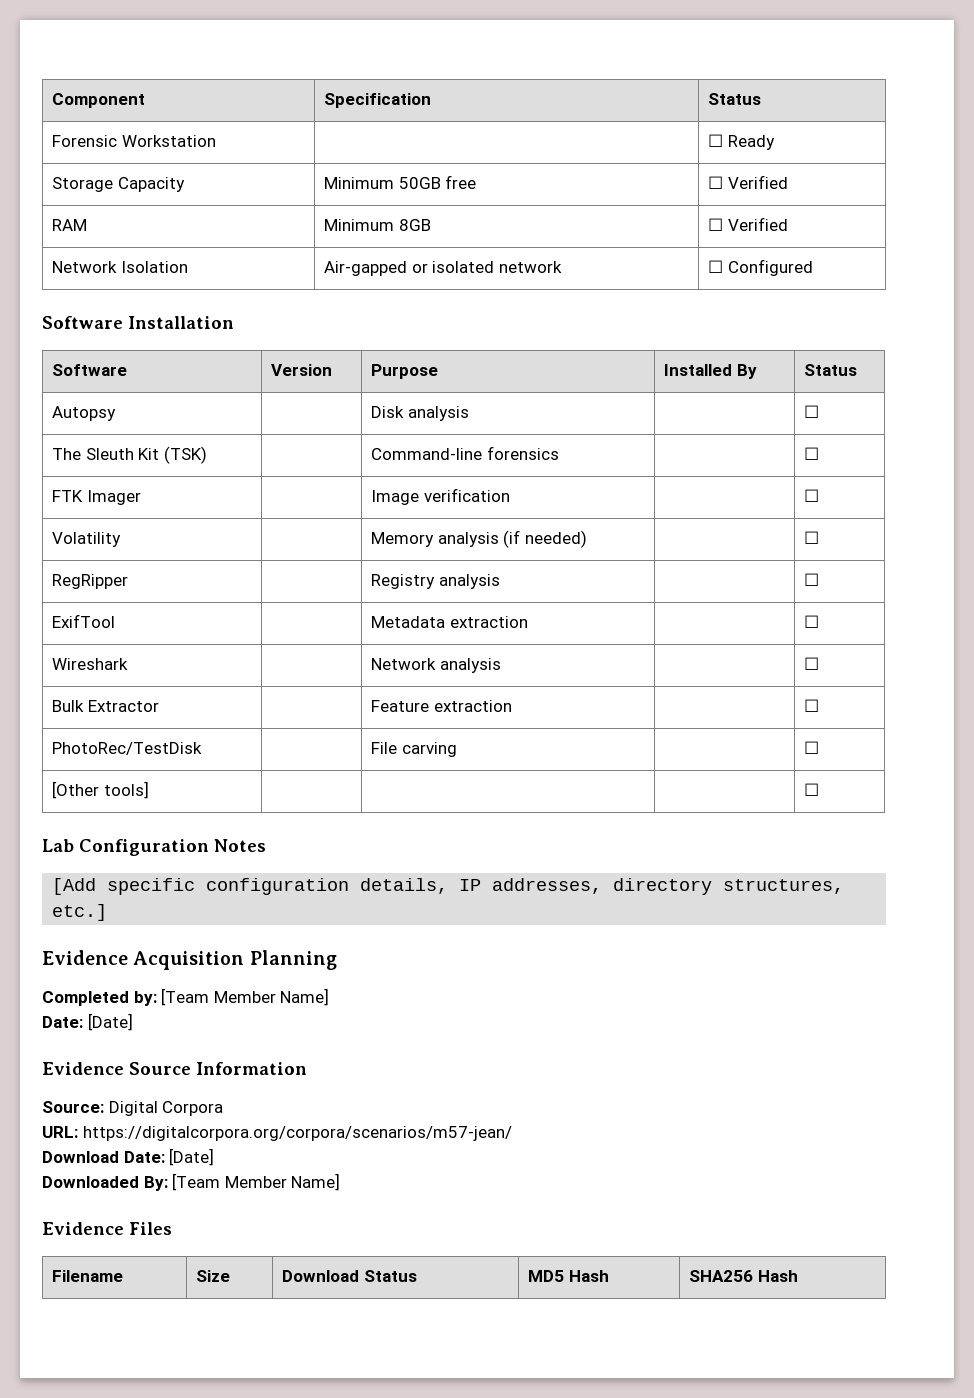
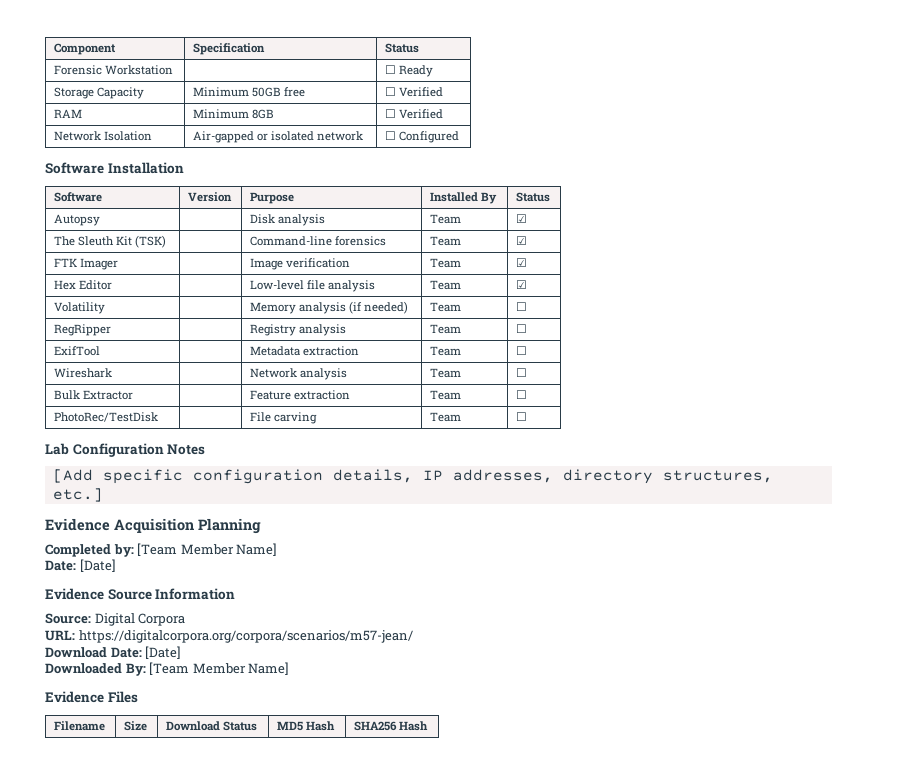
- Autopsy | | Disk analysis | | ☐
+ Autopsy | | Disk analysis | Team | ☑
- The Sleuth Kit (TSK) | | Command-line forensics | | ☐
+ The Sleuth Kit (TSK) | | Command-line forensics | Team | ☑
- FTK Imager | | Image verification | | ☐
+ FTK Imager | | Image verification | Team | ☑
+ Hex Editor | | Low-level file analysis | Team | ☑
- Volatility | | Memory analysis (if needed) | | ☐
+ Volatility | | Memory analysis (if needed) | Team | ☐
- RegRipper | | Registry analysis | | ☐
+ RegRipper | | Registry analysis | Team | ☐
- ExifTool | | Metadata extraction | | ☐
+ ExifTool | | Metadata extraction | Team | ☐
- Wireshark | | Network analysis | | ☐
+ Wireshark | | Network analysis | Team | ☐
- Bulk Extractor | | Feature extraction | | ☐
+ Bulk Extractor | | Feature extraction | Team | ☐
- PhotoRec/TestDisk | | File carving | | ☐
- [Other tools] | | | | ☐
+ PhotoRec/TestDisk | | File carving | Team | ☐

